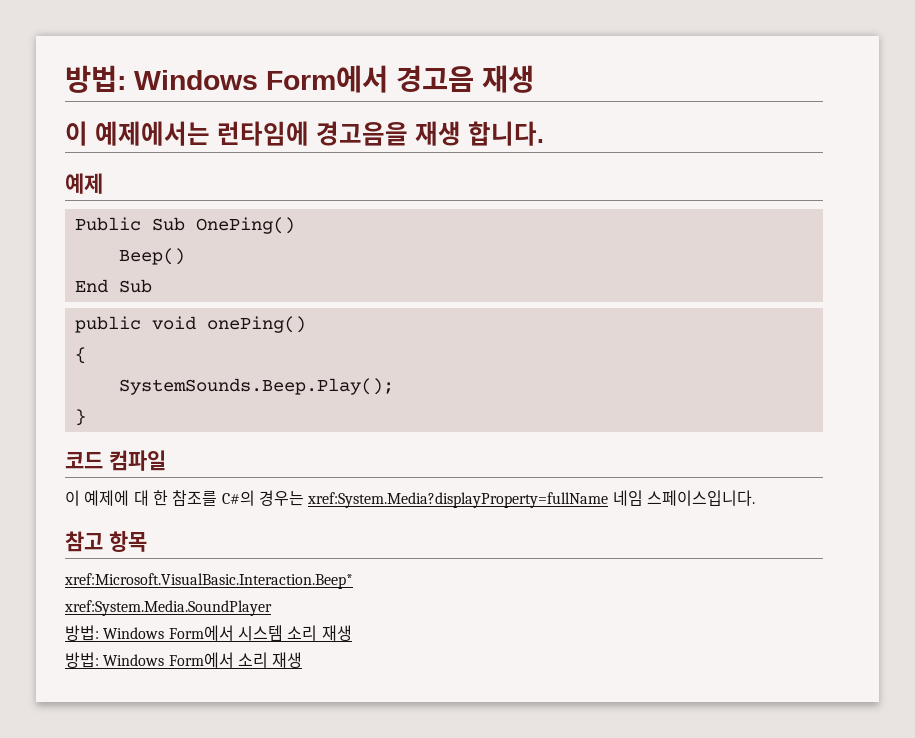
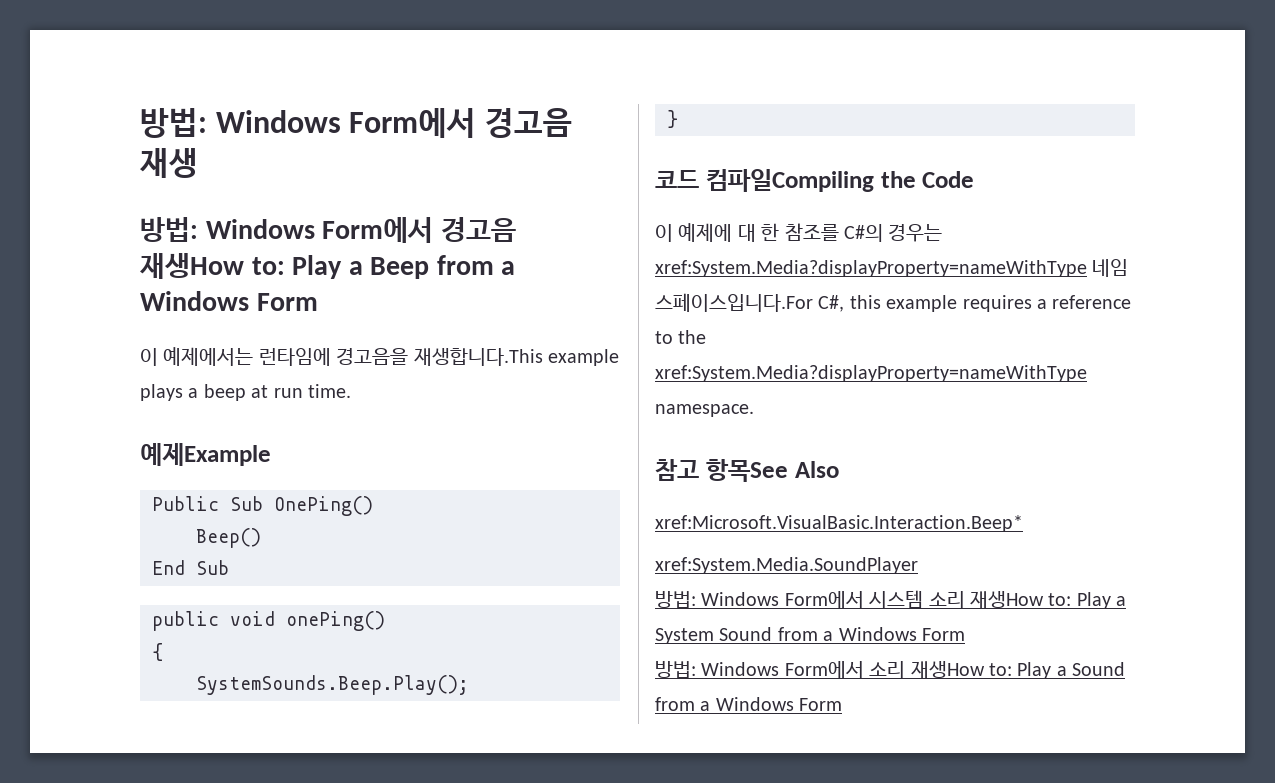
- 이 예제에서는 런타임에 경고음을 재생 합니다.
- 예제
+ 방법: Windows Form에서 경고음 재생How to: Play a Beep from a Windows Form
+ 이 예제에서는 런타임에 경고음을 재생합니다.This example plays a beep at run time.
+ 예제Example
- 코드 컴파일
+ 코드 컴파일Compiling the Code
- 이 예제에 대 한 참조를 C#의 경우는 xref:System.Media?displayProperty=fullName 네임 스페이스입니다.
+ 이 예제에 대 한 참조를 C#의 경우는 xref:System.Media?displayProperty=nameWithType 네임 스페이스입니다.For C#, this example requires a reference to the xref:System.Media?displayProperty=nameWithType namespace.
- 참고 항목
+ 참고 항목See Also
- 방법: Windows Form에서 시스템 소리 재생
- 방법: Windows Form에서 소리 재생
+ 방법: Windows Form에서 시스템 소리 재생How to: Play a System Sound from a Windows Form
+ 방법: Windows Form에서 소리 재생How to: Play a Sound from a Windows Form

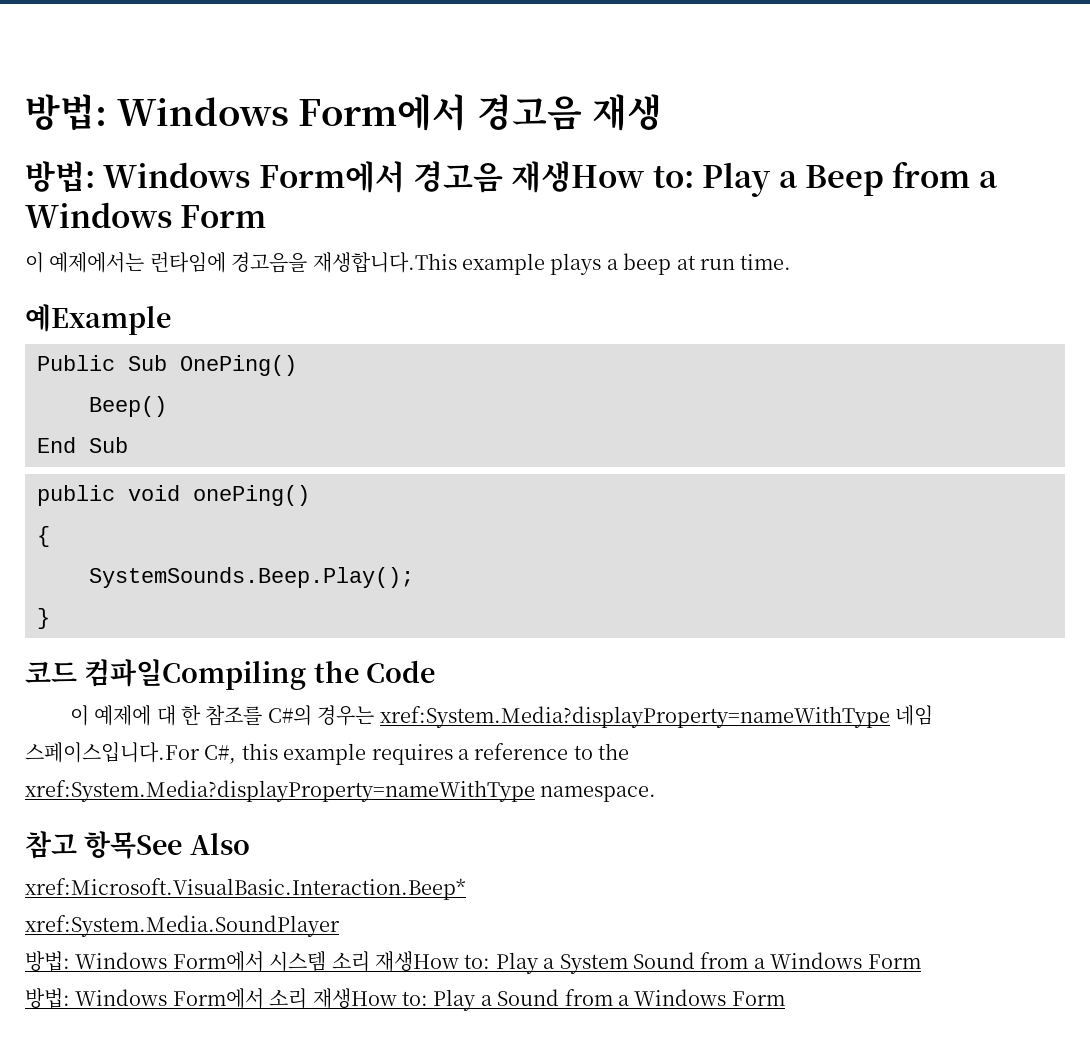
- 예제Example
+ 예Example

